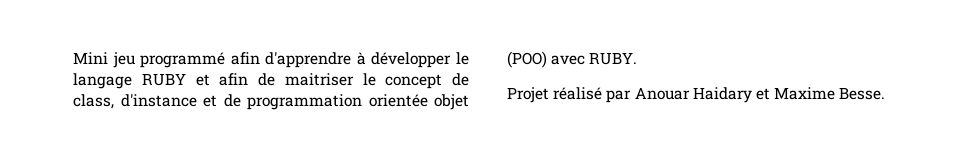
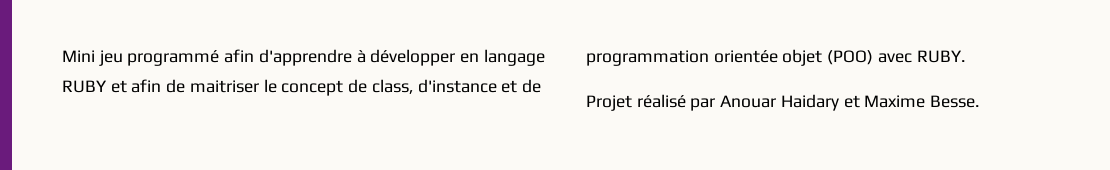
- Mini jeu programmé afin d'apprendre à développer le langage RUBY et afin de maitriser le concept de class, d'instance et de programmation orientée objet (POO) avec RUBY.
+ Mini jeu programmé afin d'apprendre à développer en langage RUBY et afin de maitriser le concept de class, d'instance et de programmation orientée objet (POO) avec RUBY.

